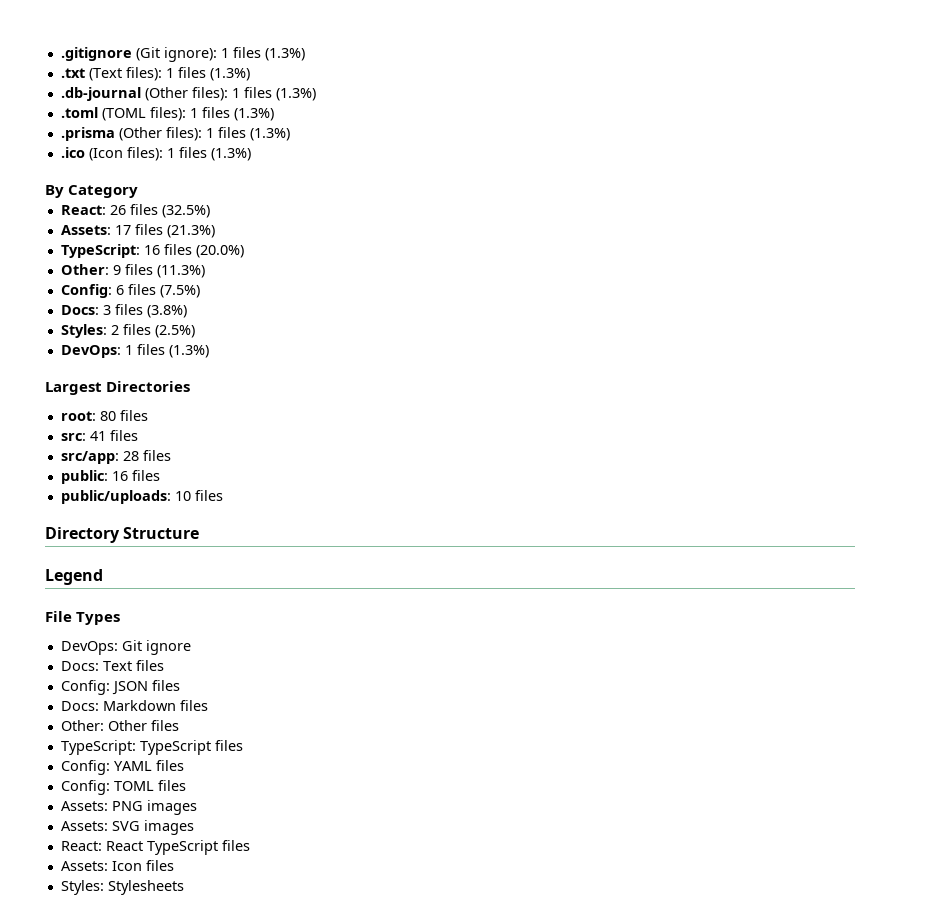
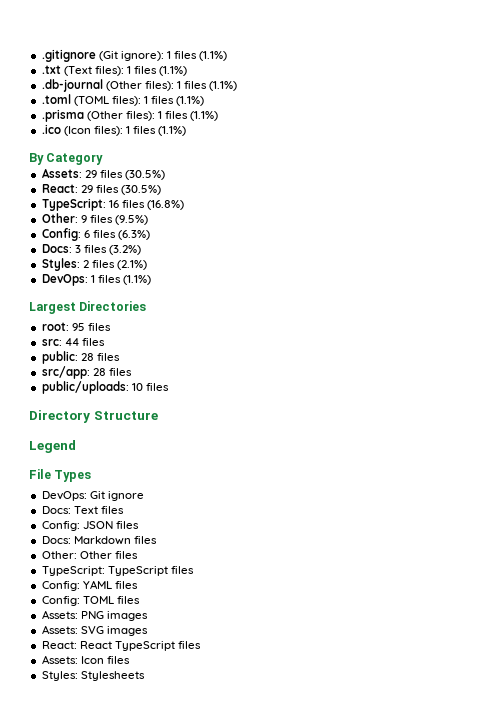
- .gitignore (Git ignore): 1 files (1.3%)
+ .gitignore (Git ignore): 1 files (1.1%)
- .txt (Text files): 1 files (1.3%)
+ .txt (Text files): 1 files (1.1%)
- .db-journal (Other files): 1 files (1.3%)
+ .db-journal (Other files): 1 files (1.1%)
- .toml (TOML files): 1 files (1.3%)
+ .toml (TOML files): 1 files (1.1%)
- .prisma (Other files): 1 files (1.3%)
+ .prisma (Other files): 1 files (1.1%)
- .ico (Icon files): 1 files (1.3%)
+ .ico (Icon files): 1 files (1.1%)
- React: 26 files (32.5%)
- Assets: 17 files (21.3%)
+ Assets: 29 files (30.5%)
+ React: 29 files (30.5%)
- TypeScript: 16 files (20.0%)
+ TypeScript: 16 files (16.8%)
- Other: 9 files (11.3%)
+ Other: 9 files (9.5%)
- Config: 6 files (7.5%)
+ Config: 6 files (6.3%)
- Docs: 3 files (3.8%)
+ Docs: 3 files (3.2%)
- Styles: 2 files (2.5%)
+ Styles: 2 files (2.1%)
- DevOps: 1 files (1.3%)
+ DevOps: 1 files (1.1%)
- root: 80 files
+ root: 95 files
- src: 41 files
+ src: 44 files
+ public: 28 files
- public: 16 files

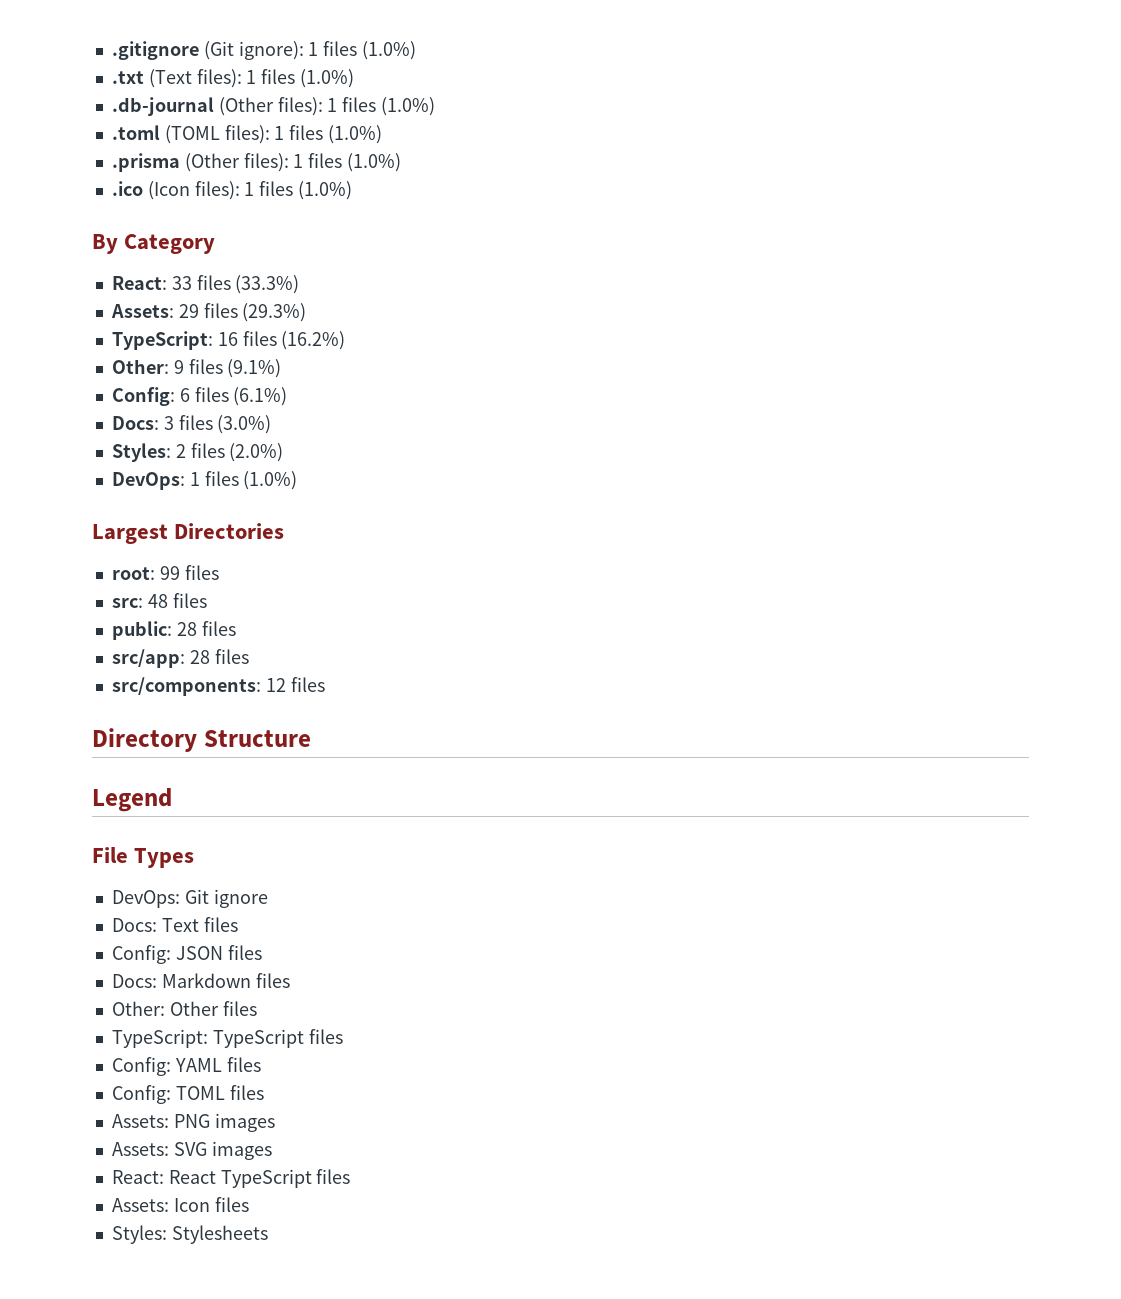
- .gitignore (Git ignore): 1 files (1.1%)
+ .gitignore (Git ignore): 1 files (1.0%)
- .txt (Text files): 1 files (1.1%)
+ .txt (Text files): 1 files (1.0%)
- .db-journal (Other files): 1 files (1.1%)
+ .db-journal (Other files): 1 files (1.0%)
- .toml (TOML files): 1 files (1.1%)
+ .toml (TOML files): 1 files (1.0%)
- .prisma (Other files): 1 files (1.1%)
+ .prisma (Other files): 1 files (1.0%)
- .ico (Icon files): 1 files (1.1%)
+ .ico (Icon files): 1 files (1.0%)
+ React: 33 files (33.3%)
- Assets: 29 files (30.5%)
- React: 29 files (30.5%)
+ Assets: 29 files (29.3%)
- TypeScript: 16 files (16.8%)
+ TypeScript: 16 files (16.2%)
- Other: 9 files (9.5%)
+ Other: 9 files (9.1%)
- Config: 6 files (6.3%)
+ Config: 6 files (6.1%)
- Docs: 3 files (3.2%)
+ Docs: 3 files (3.0%)
- Styles: 2 files (2.1%)
+ Styles: 2 files (2.0%)
- DevOps: 1 files (1.1%)
+ DevOps: 1 files (1.0%)
- root: 95 files
+ root: 99 files
- src: 44 files
+ src: 48 files
- public/uploads: 10 files
+ src/components: 12 files

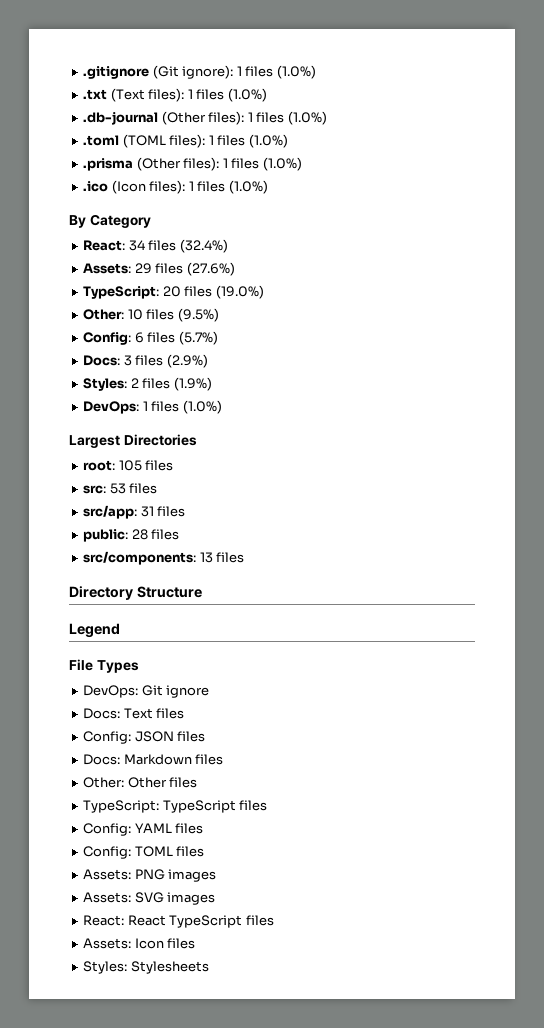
- React: 33 files (33.3%)
+ React: 34 files (32.4%)
- Assets: 29 files (29.3%)
- TypeScript: 16 files (16.2%)
- Other: 9 files (9.1%)
+ Assets: 29 files (27.6%)
+ TypeScript: 20 files (19.0%)
+ Other: 10 files (9.5%)
- Config: 6 files (6.1%)
+ Config: 6 files (5.7%)
- Docs: 3 files (3.0%)
+ Docs: 3 files (2.9%)
- Styles: 2 files (2.0%)
+ Styles: 2 files (1.9%)
- root: 99 files
+ root: 105 files
- src: 48 files
+ src: 53 files
+ src/app: 31 files
- src/app: 28 files
- src/components: 12 files
+ src/components: 13 files

